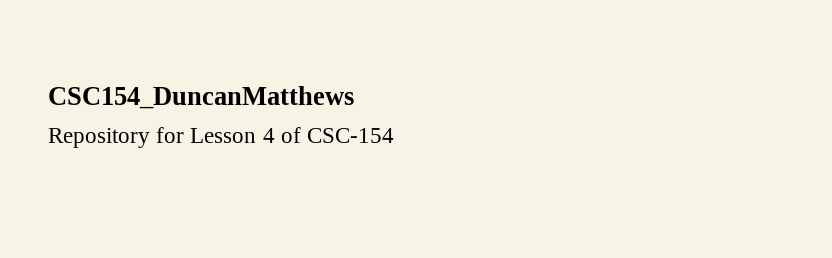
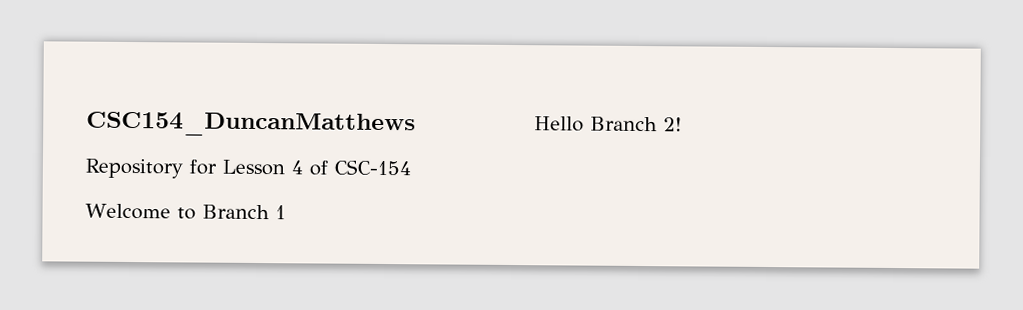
+ Welcome to Branch 1
+ Hello Branch 2!

